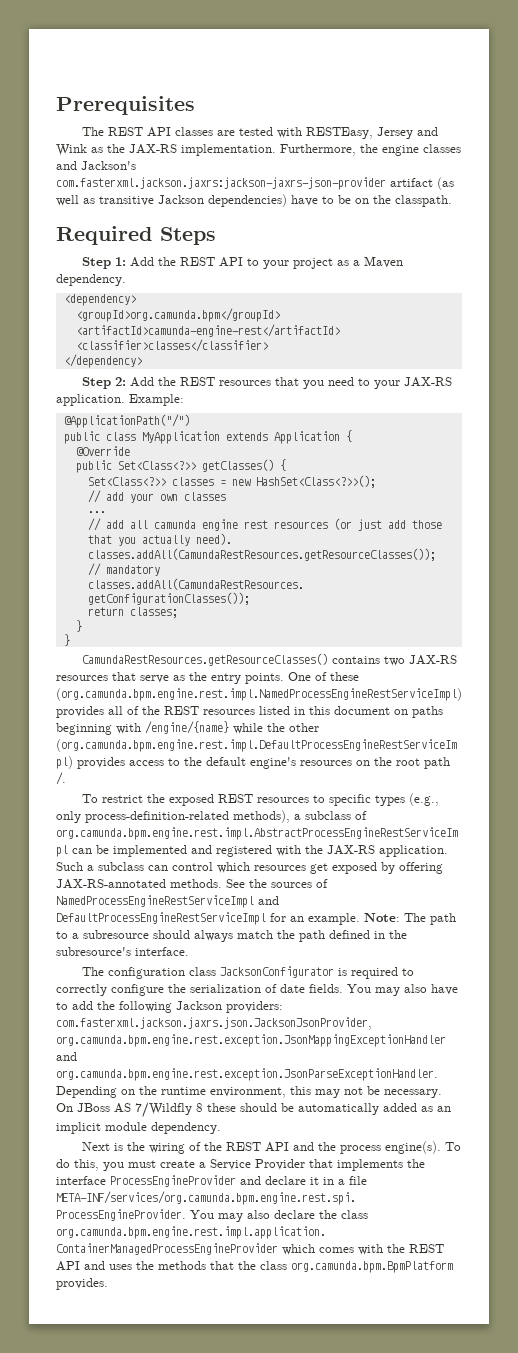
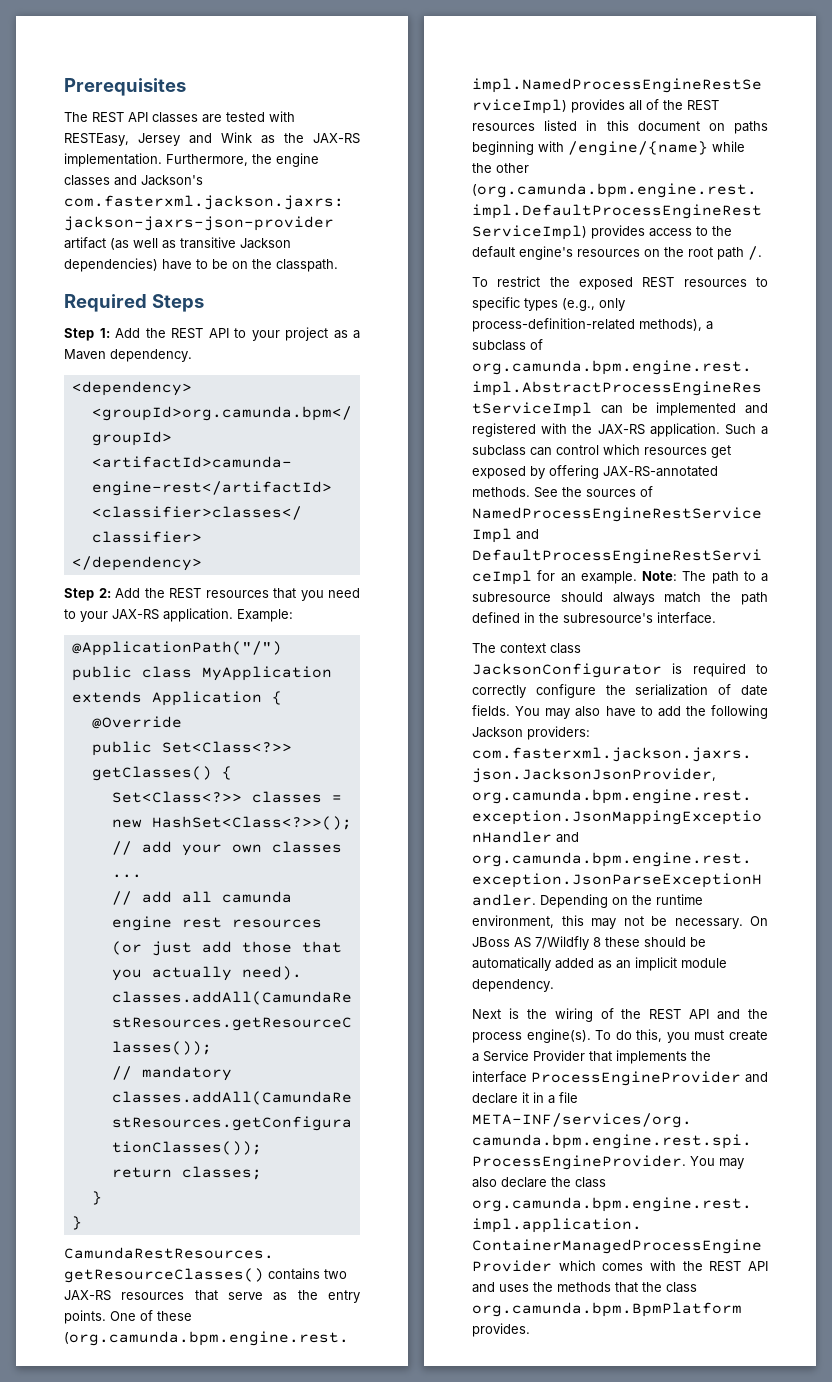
- The configuration class JacksonConfigurator is required to correctly configure the serialization of date fields.
+ The context class JacksonConfigurator is required to correctly configure the serialization of date fields.

